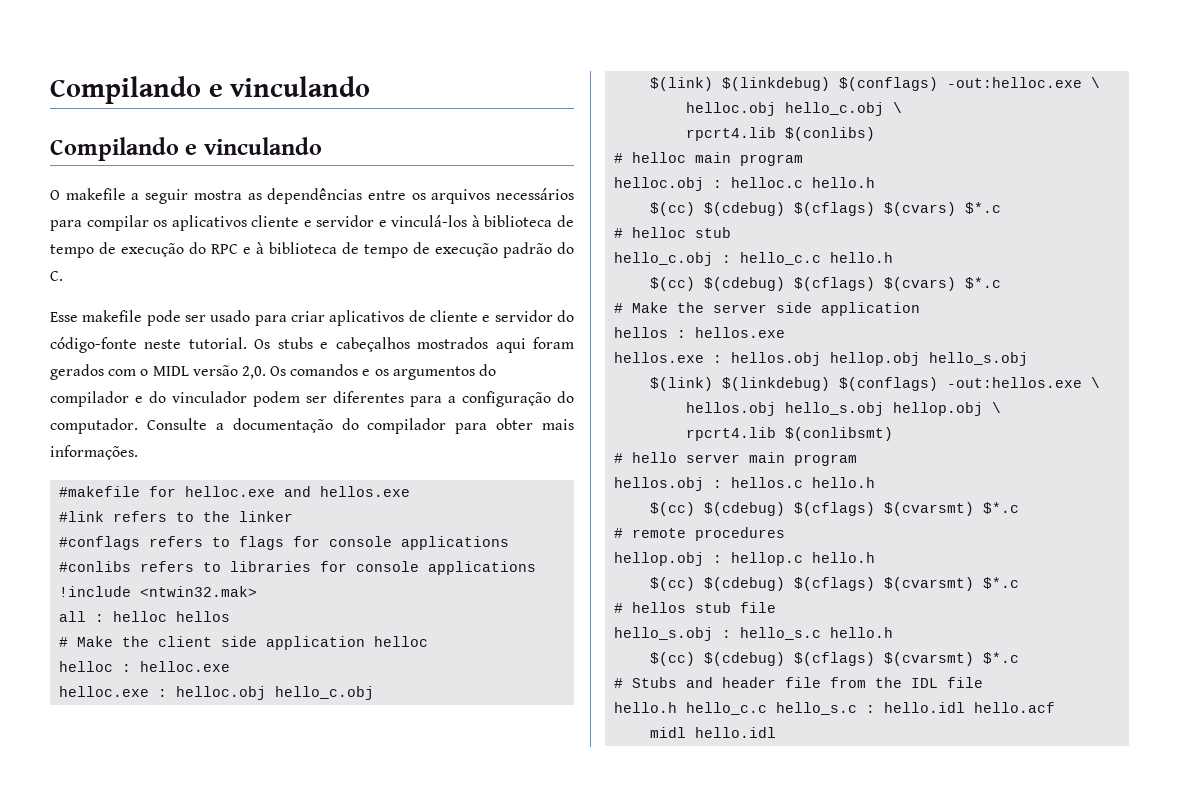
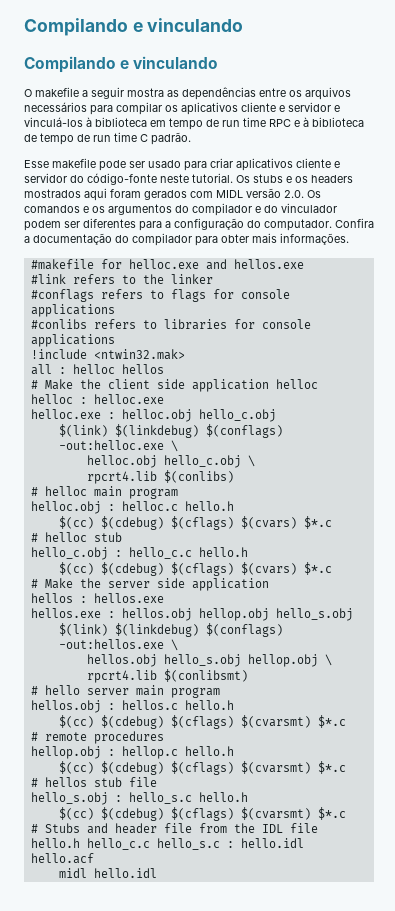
- O makefile a seguir mostra as dependências entre os arquivos necessários para compilar os aplicativos cliente e servidor e vinculá-los à biblioteca de tempo de execução do RPC e à biblioteca de tempo de execução padrão do C.
+ O makefile a seguir mostra as dependências entre os arquivos necessários para compilar os aplicativos cliente e servidor e vinculá-los à biblioteca em tempo de run time RPC e à biblioteca de tempo de run time C padrão.
- Esse makefile pode ser usado para criar aplicativos de cliente e servidor do código-fonte neste tutorial.
+ Esse makefile pode ser usado para criar aplicativos cliente e servidor do código-fonte neste tutorial.
- Os stubs e cabeçalhos mostrados aqui foram gerados com o MIDL versão 2,0. Os comandos e os argumentos do compilador e do vinculador podem ser diferentes para a configuração do computador.
+ Os stubs e os headers mostrados aqui foram gerados com MIDL versão 2.0. Os comandos e os argumentos do compilador e do vinculador podem ser diferentes para a configuração do computador.
- Consulte a documentação do compilador para obter mais informações.
+ Confira a documentação do compilador para obter mais informações.

